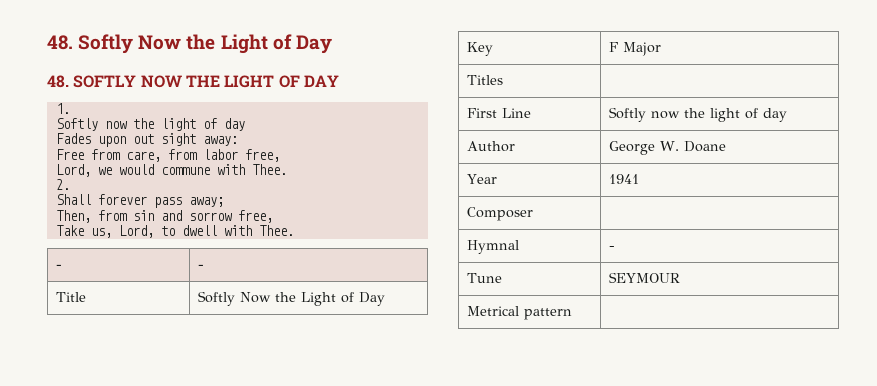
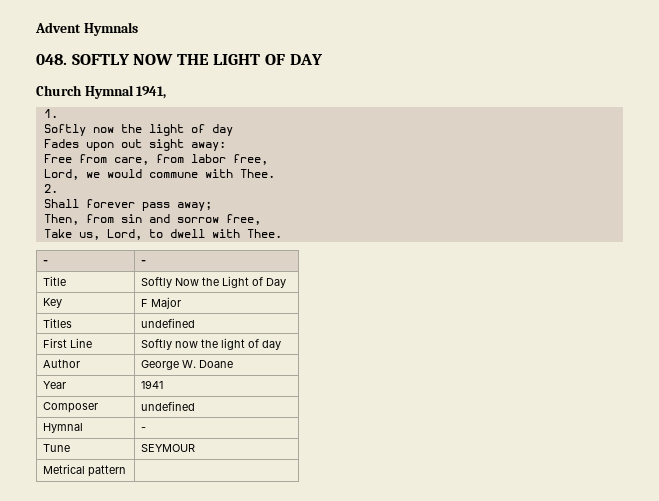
- 48. Softly Now the Light of Day
- 48. SOFTLY NOW THE LIGHT OF DAY
+ Advent Hymnals
+ 048. SOFTLY NOW THE LIGHT OF DAY
+ Church Hymnal 1941,
- Titles |
+ Titles | undefined
- Composer |
+ Composer | undefined

